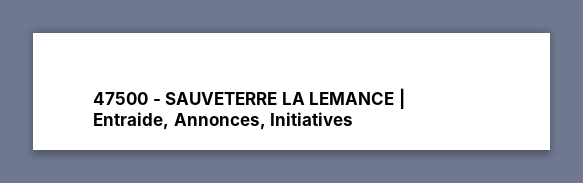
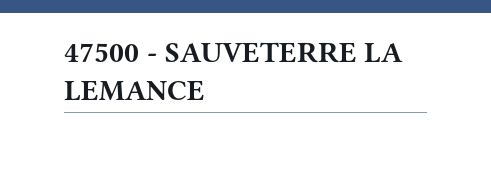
- 47500 - SAUVETERRE LA LEMANCE | Entraide, Annonces, Initiatives
+ 47500 - SAUVETERRE LA LEMANCE

